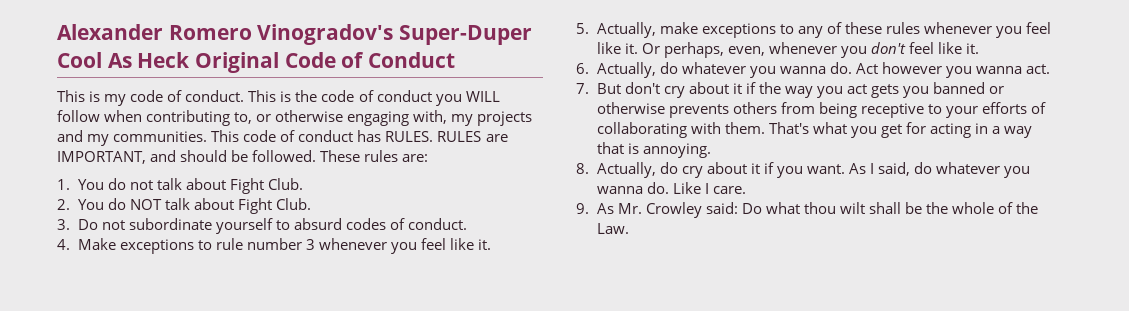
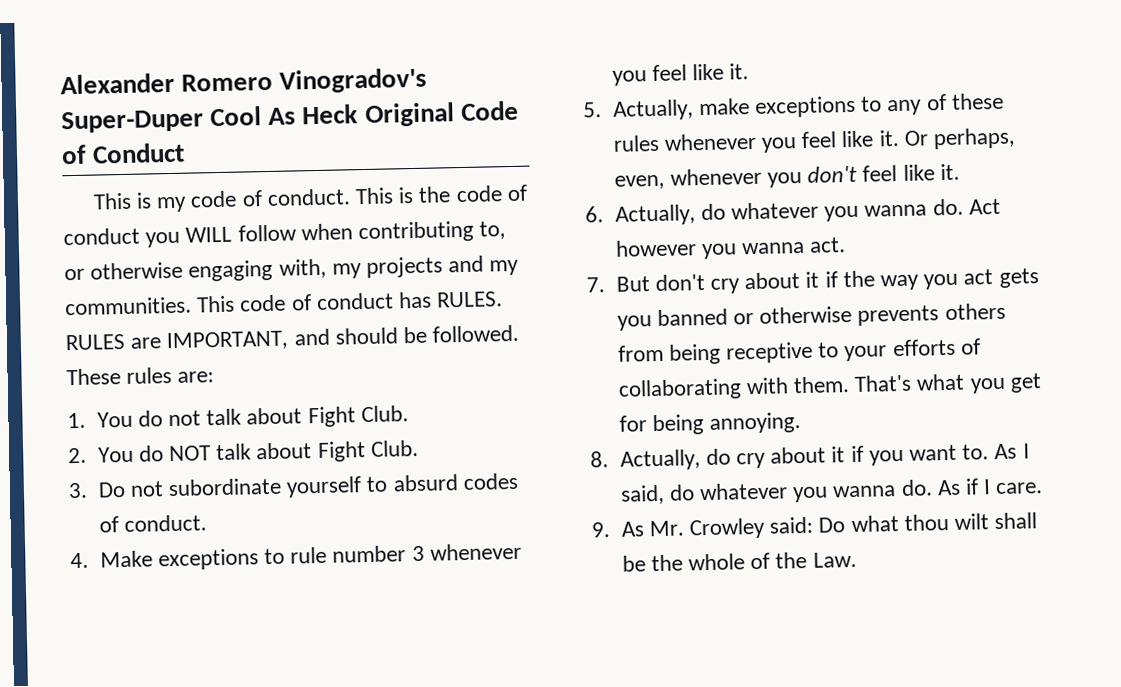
- That's what you get for acting in a way that is annoying.
+ That's what you get for being annoying.
- 8. Actually, do cry about it if you want.
+ 8. Actually, do cry about it if you want to.
- Like I care.
+ As if I care.

